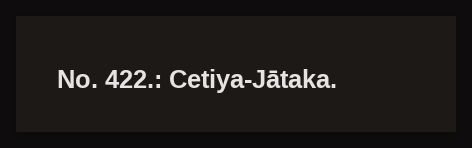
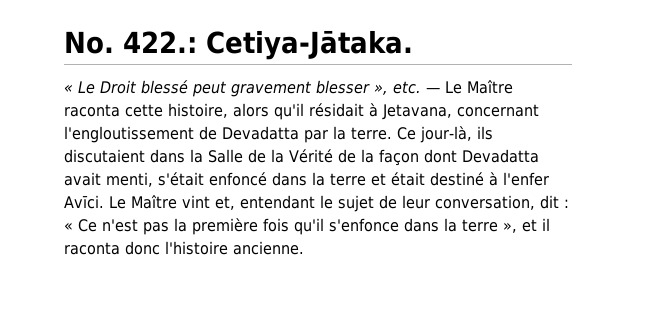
+ « Le Droit blessé peut gravement blesser », etc. — Le Maître raconta cette histoire, alors qu'il résidait à Jetavana, concernant l'engloutissement de Devadatta par la terre. Ce jour-là, ils discutaient dans la Salle de la Vérité de la façon dont Devadatta avait menti, s'était enfoncé dans la terre et était destiné à l'enfer Avīci. Le Maître vint et, entendant le sujet de leur conversation, dit : « Ce n'est pas la première fois qu'il s'enfonce dans la terre », et il raconta donc l'histoire ancienne.

